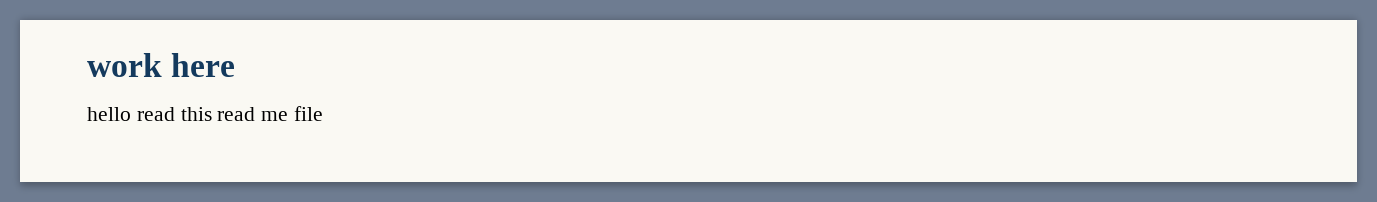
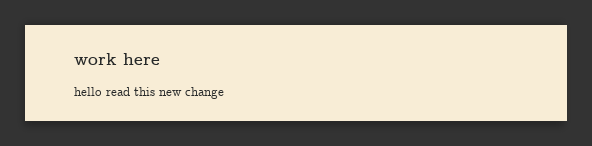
- hello read this read me file
+ hello read this new change

